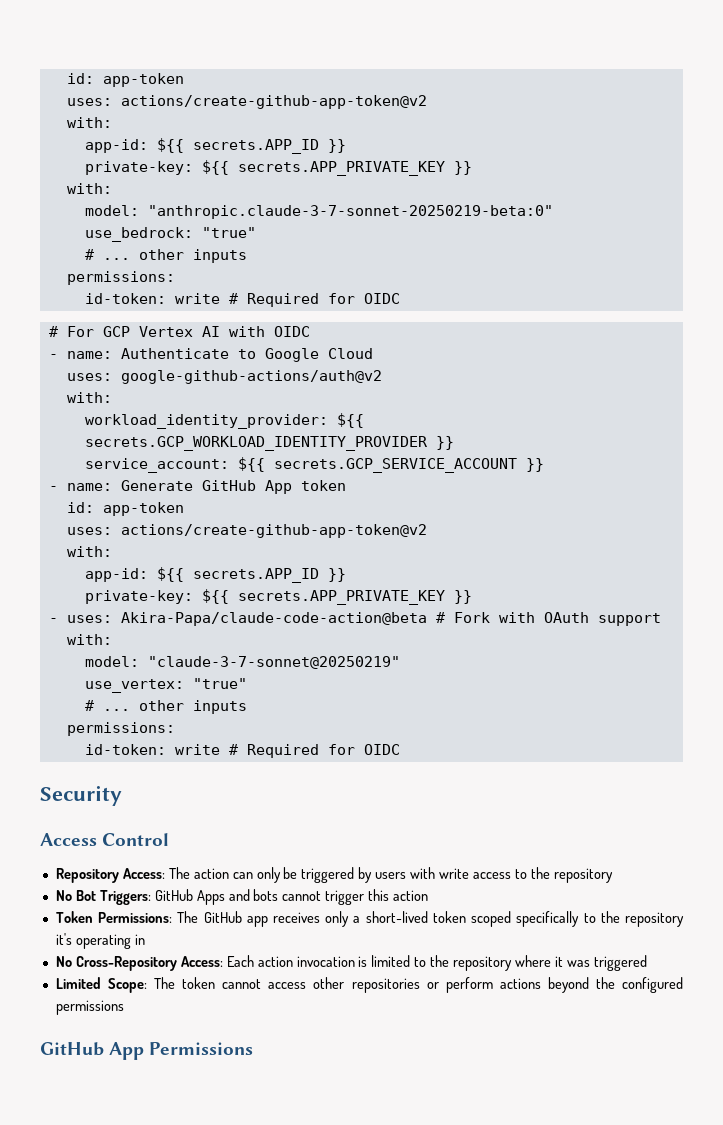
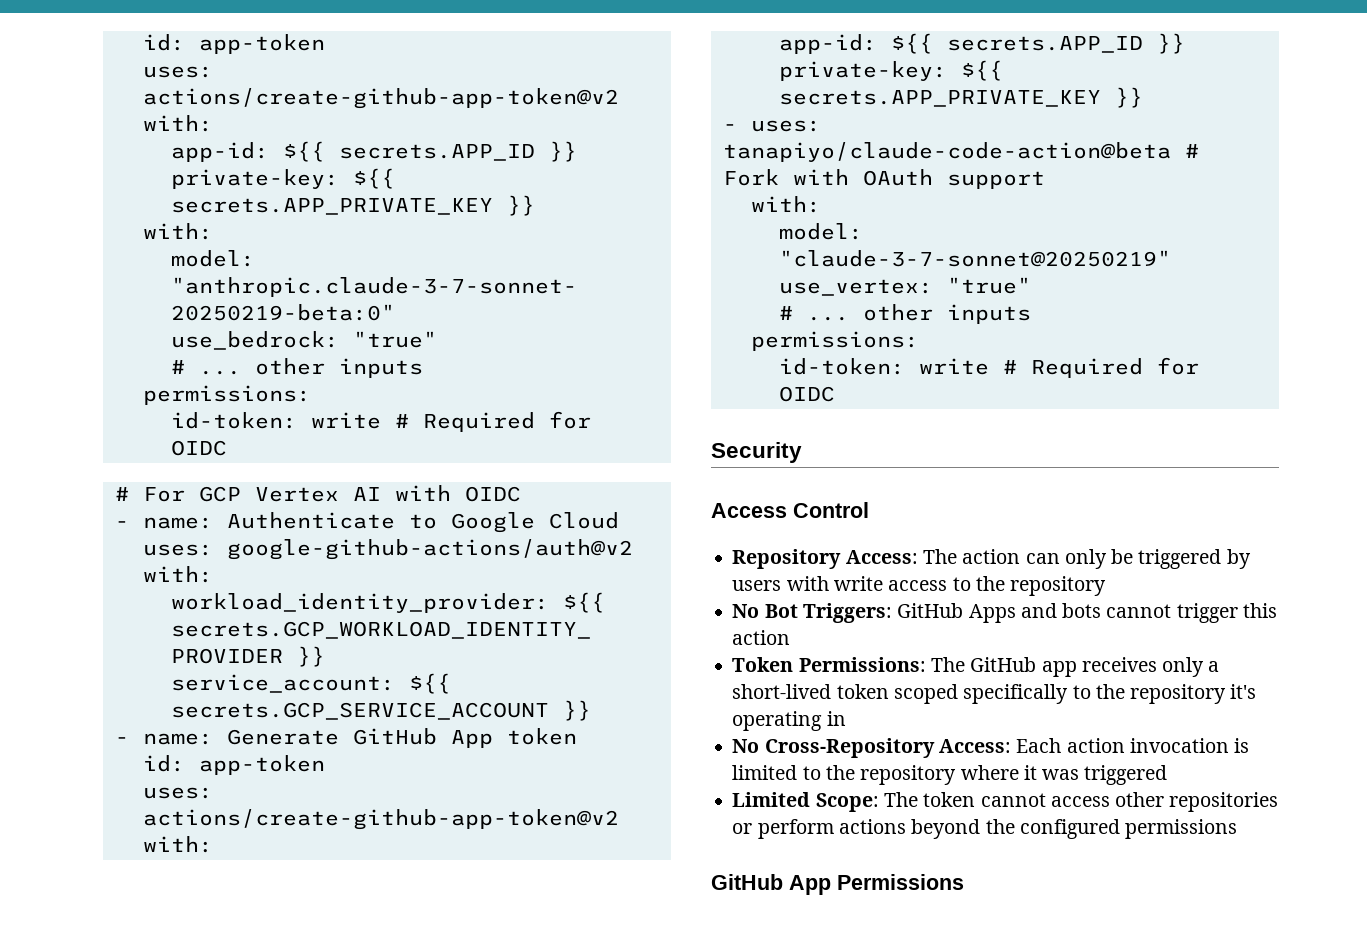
- - uses: Akira-Papa/claude-code-action@beta # Fork with OAuth support
+ - uses: tanapiyo/claude-code-action@beta # Fork with OAuth support

